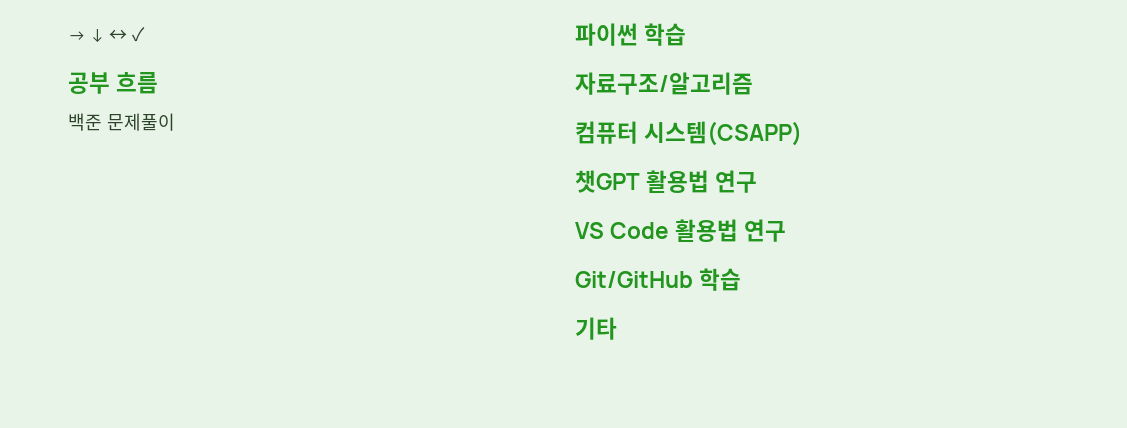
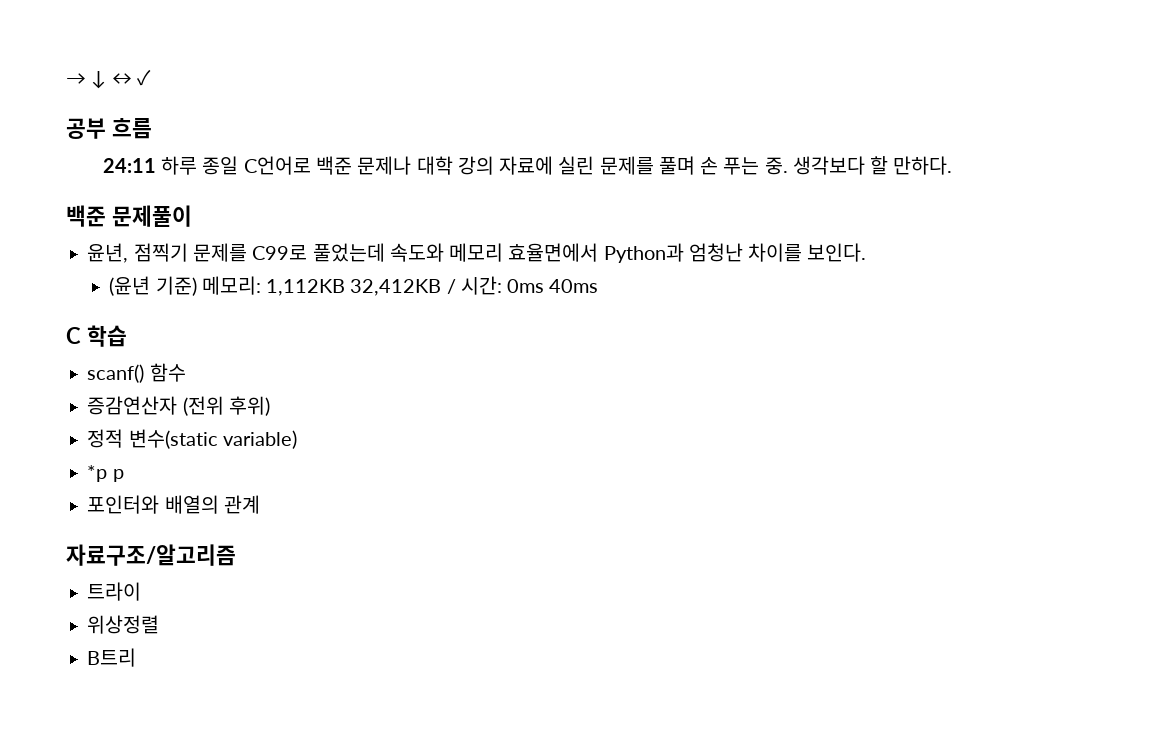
+ 24:11 하루 종일 C언어로 백준 문제나 대학 강의 자료에 실린 문제를 풀며 손 푸는 중. 생각보다 할 만하다.
  백준 문제풀이
- 파이썬 학습
+ 윤년, 점찍기 문제를 C99로 풀었는데 속도와 메모리 효율면에서 Python과 엄청난 차이를 보인다.
+ (윤년 기준) 메모리: 1,112KB 32,412KB / 시간: 0ms 40ms
+ C 학습
+ scanf() 함수
+ 증감연산자 (전위 후위)
+ 정적 변수(static variable)
+ *p p
+ 포인터와 배열의 관계
  자료구조/알고리즘
- 컴퓨터 시스템(CSAPP)
- 챗GPT 활용법 연구
- VS Code 활용법 연구
- Git/GitHub 학습
- 기타
+ 트라이
+ 위상정렬
+ B트리

